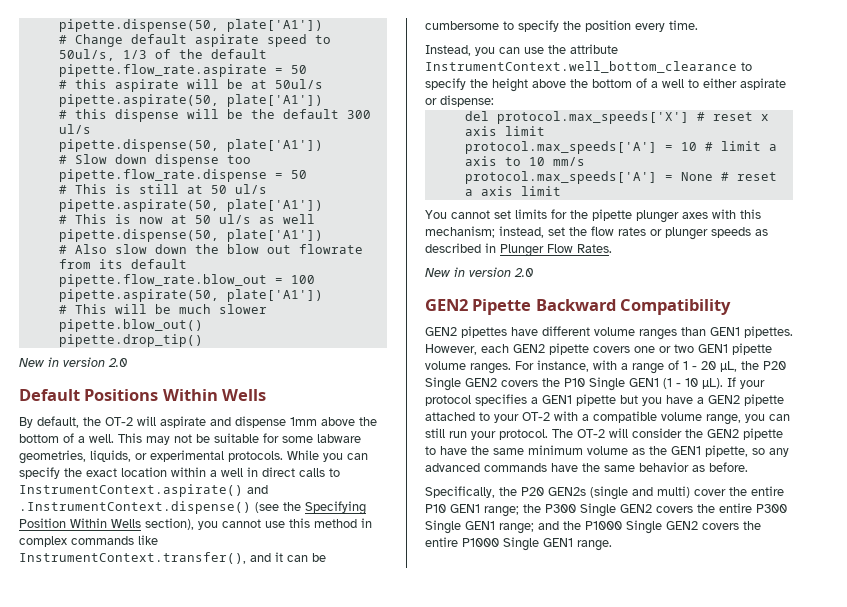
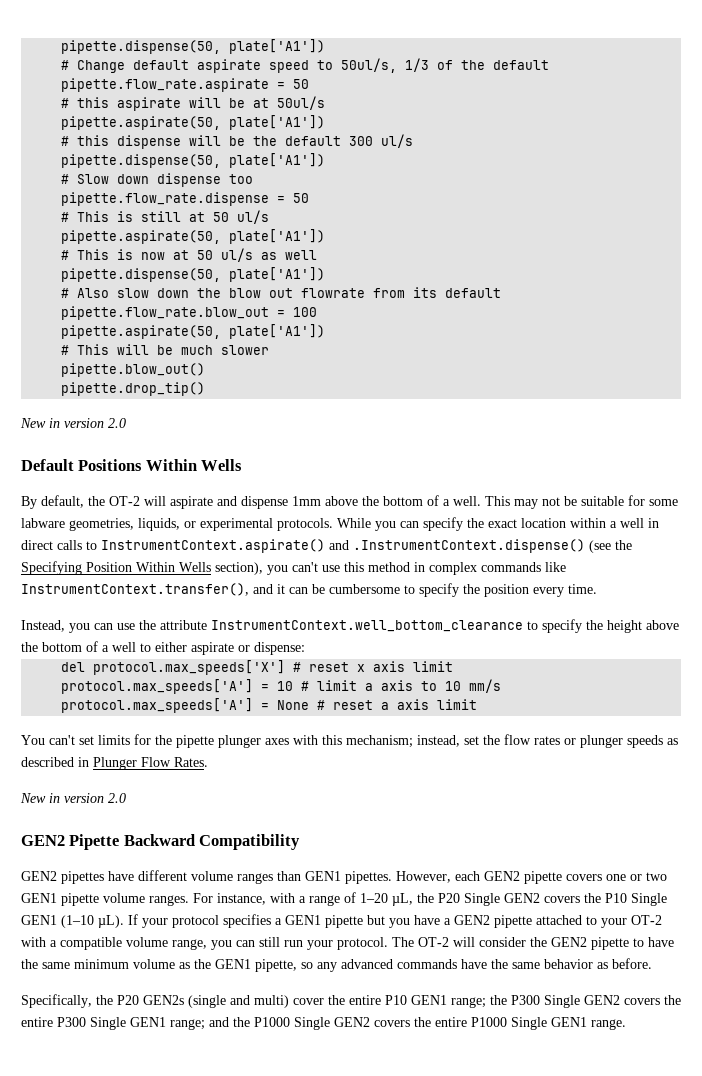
- While you can specify the exact location within a well in direct calls to InstrumentContext.aspirate() and .InstrumentContext.dispense() (see the Specifying Position Within Wells section), you cannot use this method in complex commands like InstrumentContext.transfer(), and it can be cumbersome to specify the position every time.
+ While you can specify the exact location within a well in direct calls to InstrumentContext.aspirate() and .InstrumentContext.dispense() (see the Specifying Position Within Wells section), you can't use this method in complex commands like InstrumentContext.transfer(), and it can be cumbersome to specify the position every time.
- You cannot set limits for the pipette plunger axes with this mechanism; instead, set the flow rates or plunger speeds as described in Plunger Flow Rates.
+ You can't set limits for the pipette plunger axes with this mechanism; instead, set the flow rates or plunger speeds as described in Plunger Flow Rates.
- For instance, with a range of 1 - 20 µL, the P20 Single GEN2 covers the P10 Single GEN1 (1 - 10 µL).
+ For instance, with a range of 1–20 µL, the P20 Single GEN2 covers the P10 Single GEN1 (1–10 µL).

